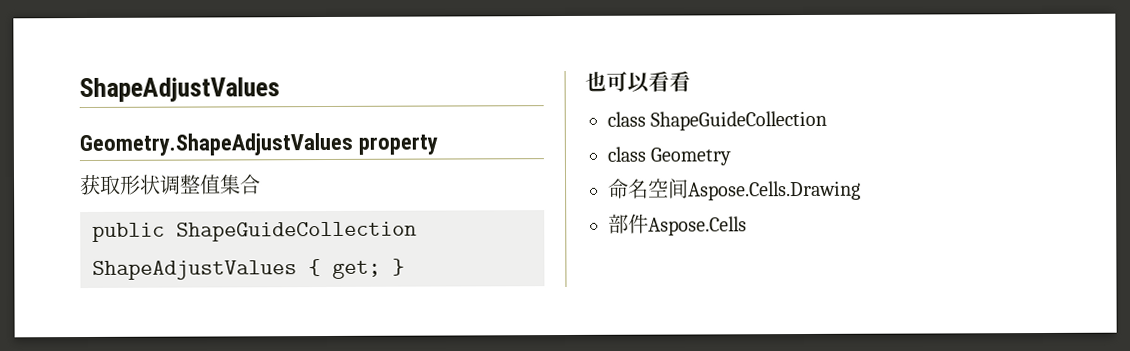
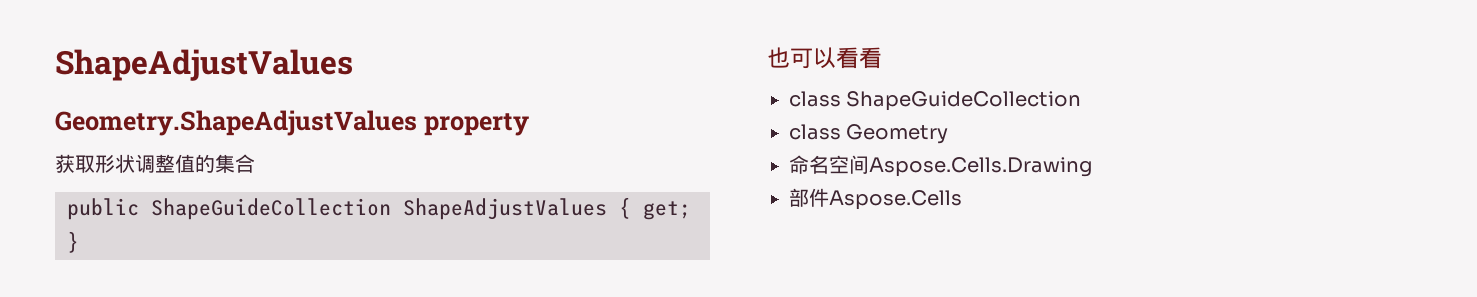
- 获取形状调整值集合
+ 获取形状调整值的集合

